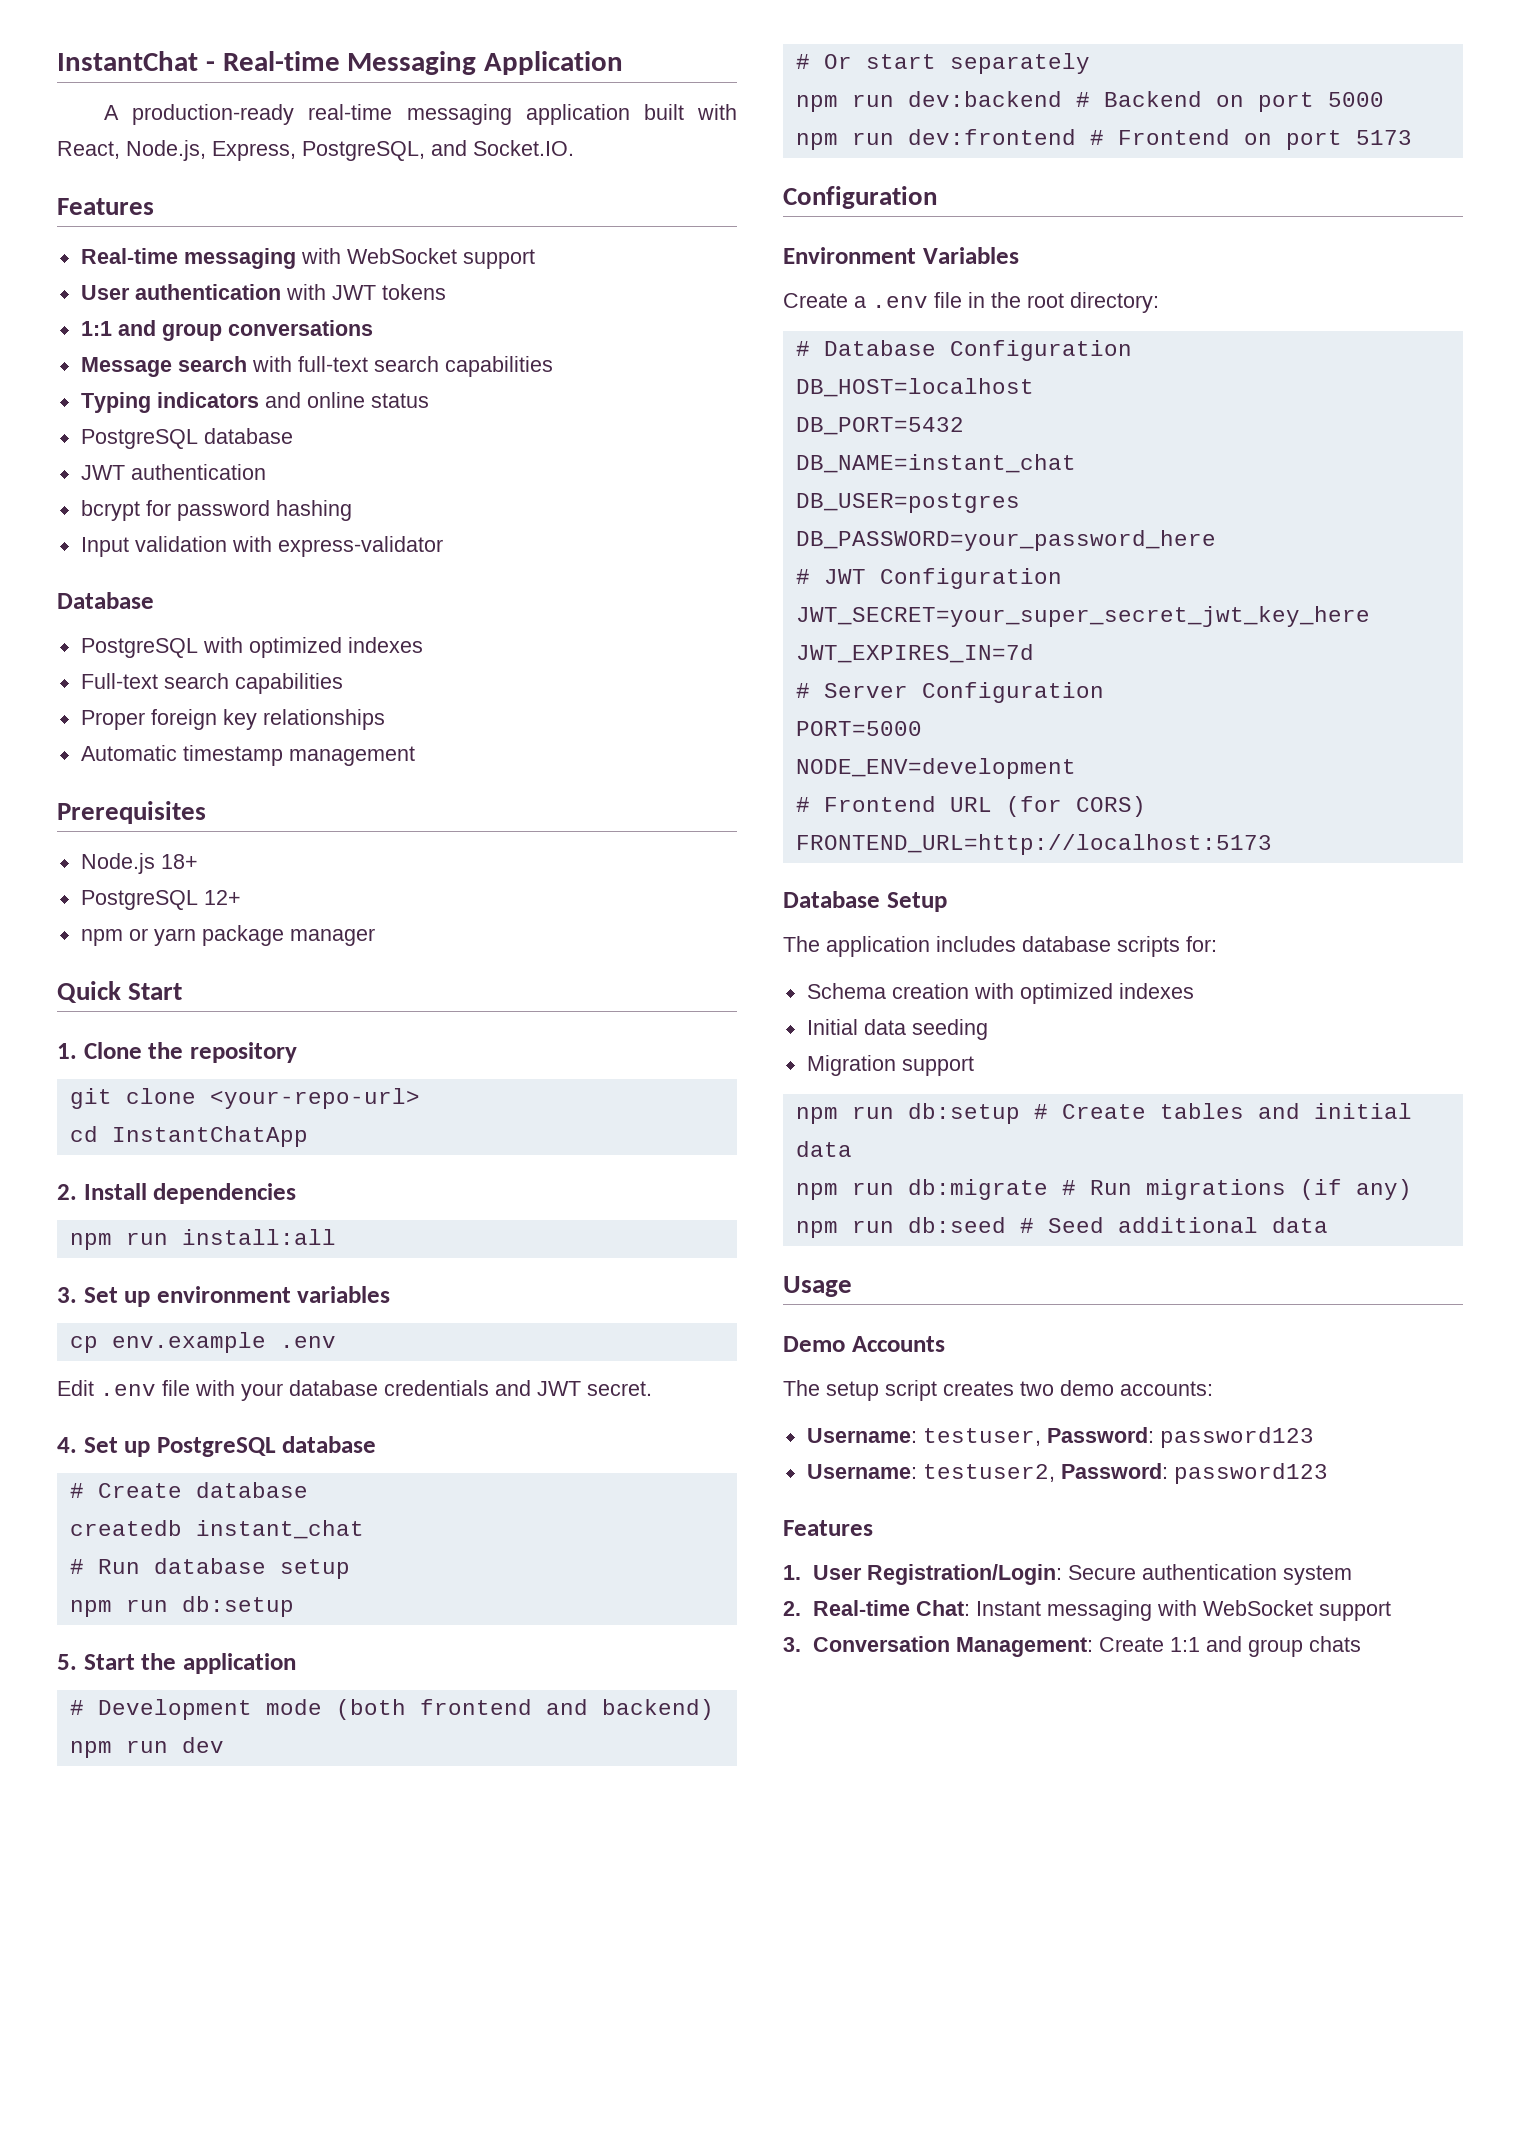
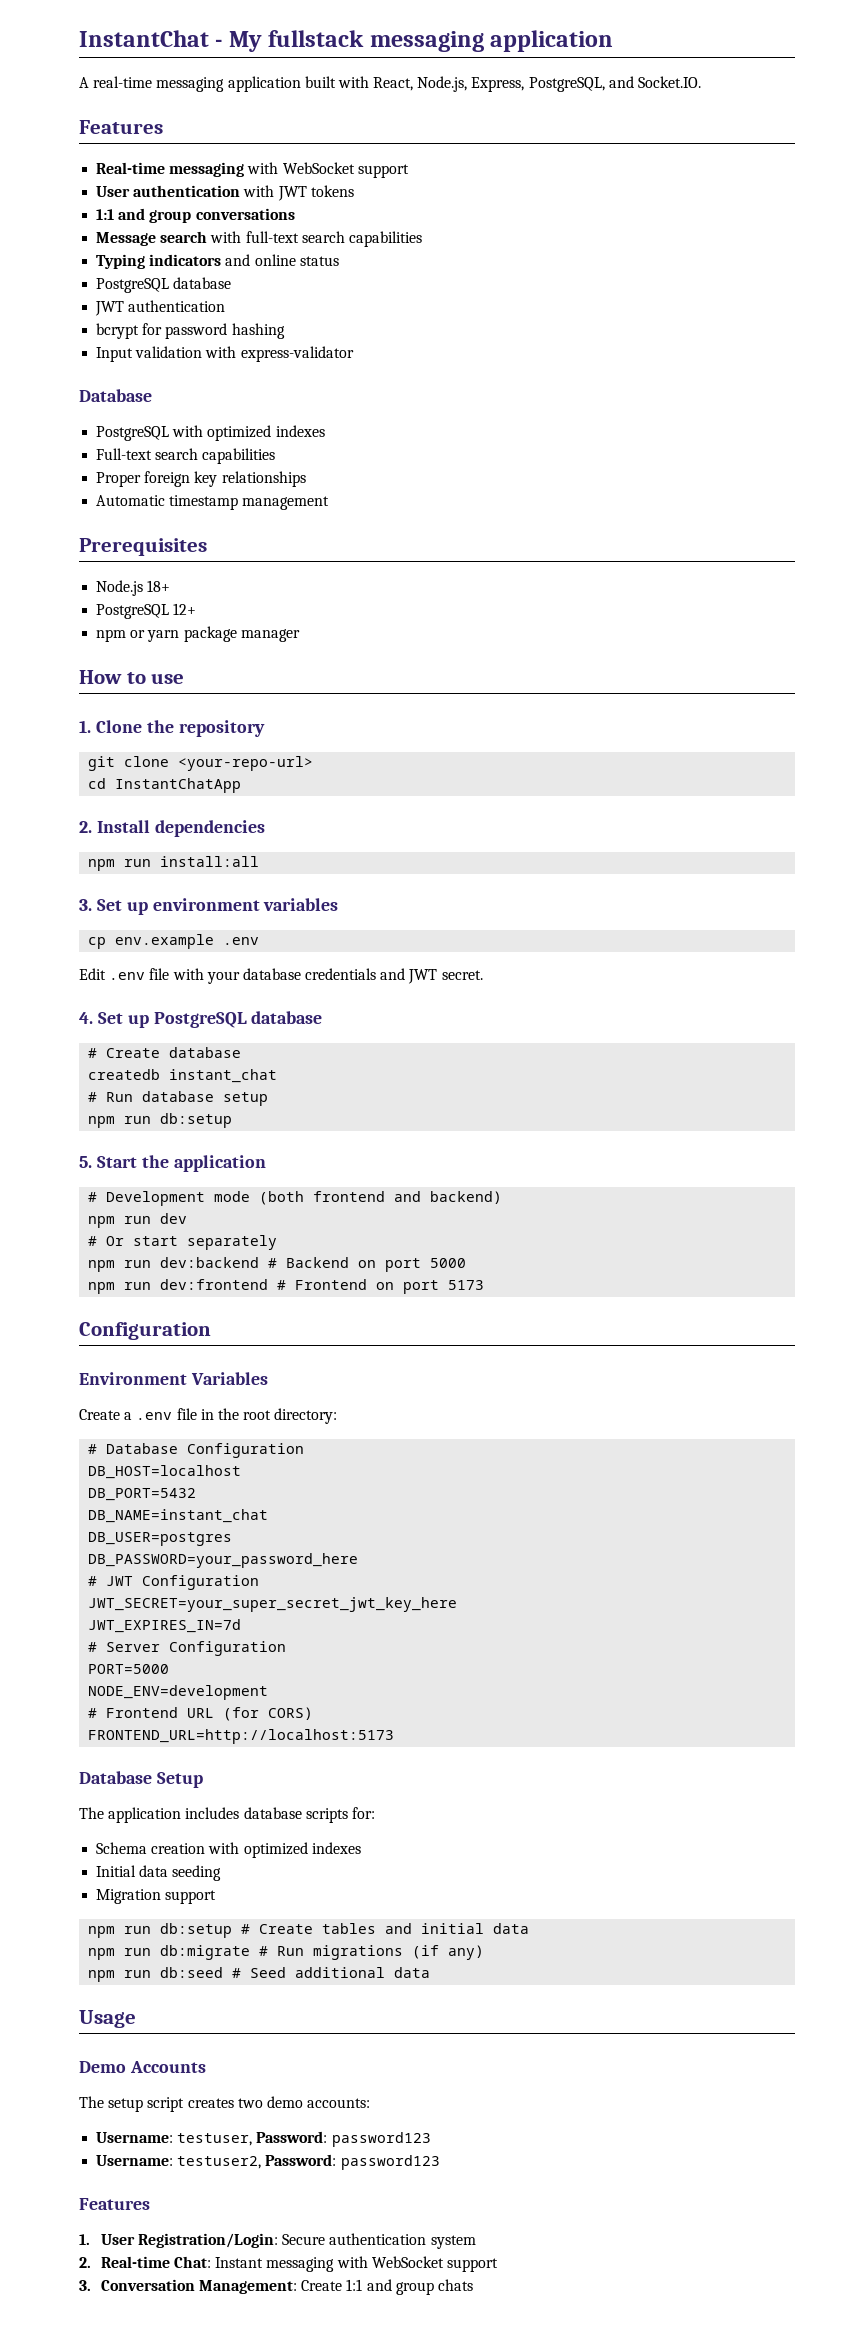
- InstantChat - Real-time Messaging Application
+ InstantChat - My fullstack messaging application
- A production-ready real-time messaging application built with React, Node.js, Express, PostgreSQL, and Socket.IO.
+ A real-time messaging application built with React, Node.js, Express, PostgreSQL, and Socket.IO.
- Quick Start
+ How to use

